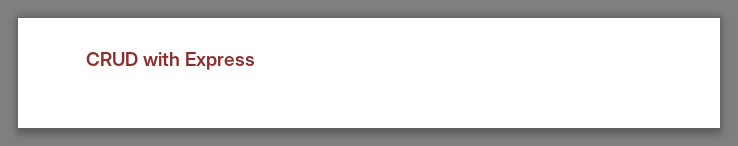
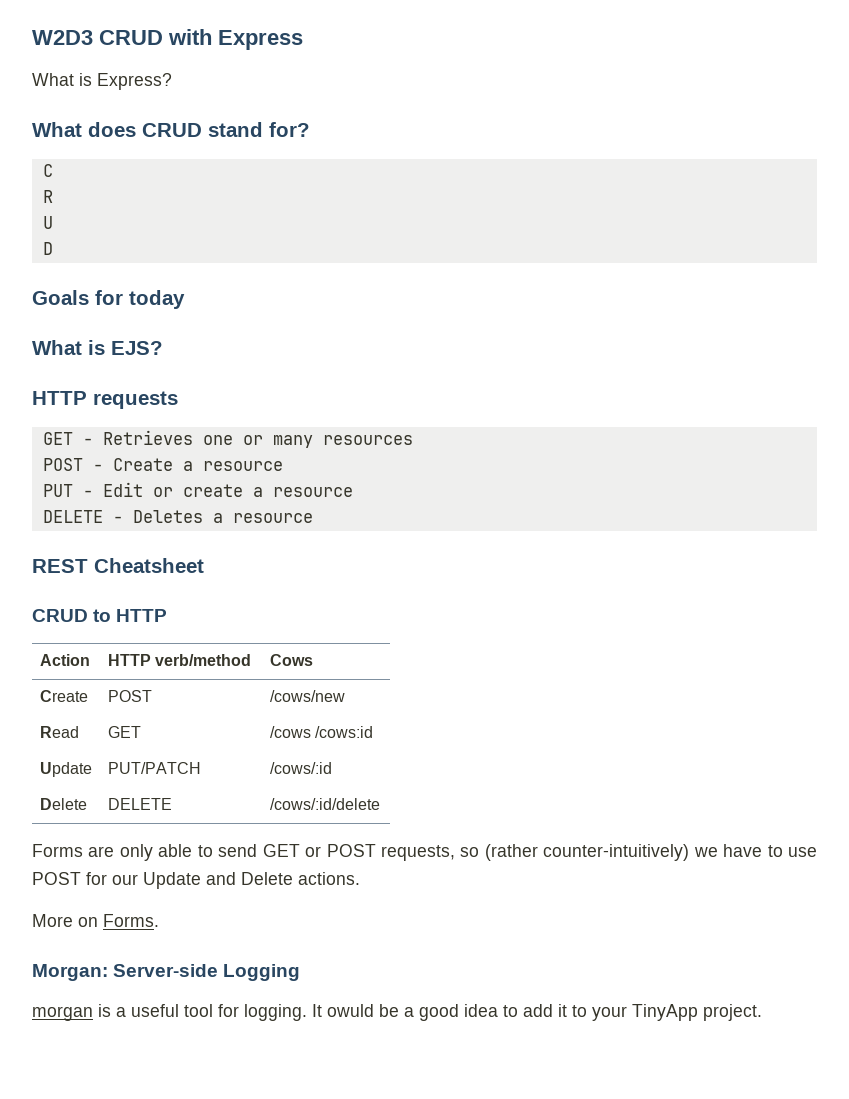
- CRUD with Express
+ W2D3 CRUD with Express
+ What is Express?
+ What does CRUD stand for?
+ C
+ R
+ U
+ D
+ Goals for today
+ What is EJS?
+ HTTP requests
+ GET - Retrieves one or many resources
+ POST - Create a resource
+ PUT - Edit or create a resource
+ DELETE - Deletes a resource
+ REST Cheatsheet
+ CRUD to HTTP
+ Action | HTTP verb/method | Cows
+ Create | POST | /cows/new
+ Read | GET | /cows /cows:id
+ Update | PUT/PATCH | /cows/:id
+ Delete | DELETE | /cows/:id/delete
+ Forms are only able to send GET or POST requests, so (rather counter-intuitively) we have to use POST for our Update and Delete actions.
+ More on Forms.
+ Morgan: Server-side Logging
+ morgan is a useful tool for logging. It owuld be a good idea to add it to your TinyApp project.

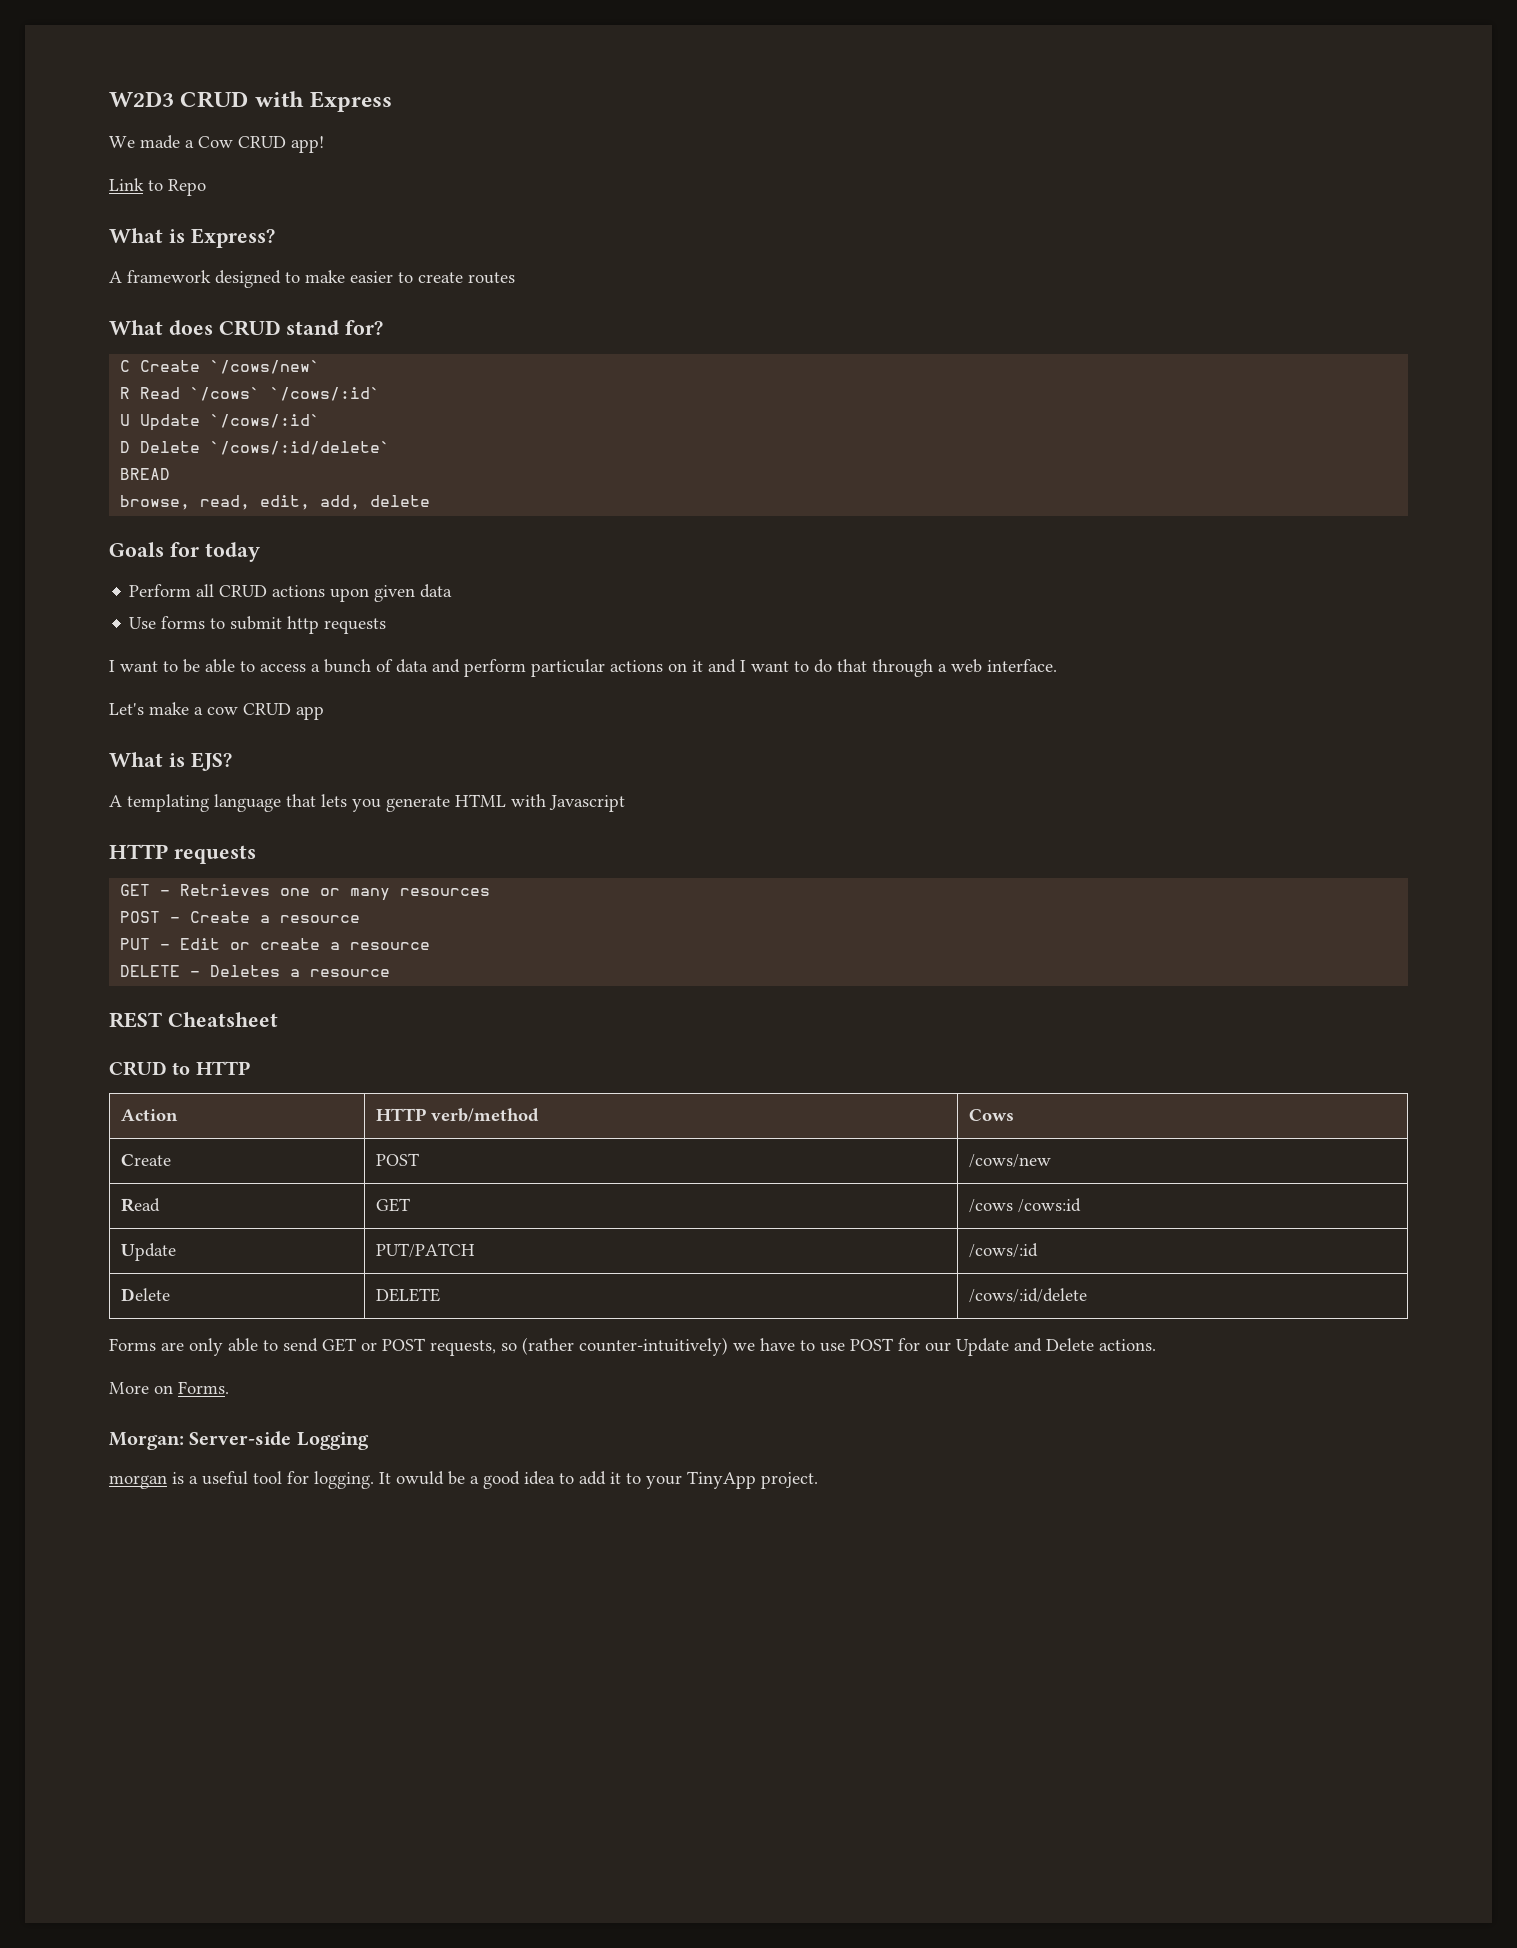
+ We made a Cow CRUD app!
+ Link to Repo
  What is Express?
+ A framework designed to make easier to create routes
- C
+ C Create `/cows/new`
- R
+ R Read `/cows` `/cows/:id`
- U
+ U Update `/cows/:id`
- D
+ D Delete `/cows/:id/delete`
+ BREAD
+ browse, read, edit, add, delete
  Goals for today
+ Perform all CRUD actions upon given data
+ Use forms to submit http requests
+ I want to be able to access a bunch of data and perform particular actions on it and I want to do that through a web interface.
+ Let's make a cow CRUD app
  What is EJS?
+ A templating language that lets you generate HTML with Javascript

